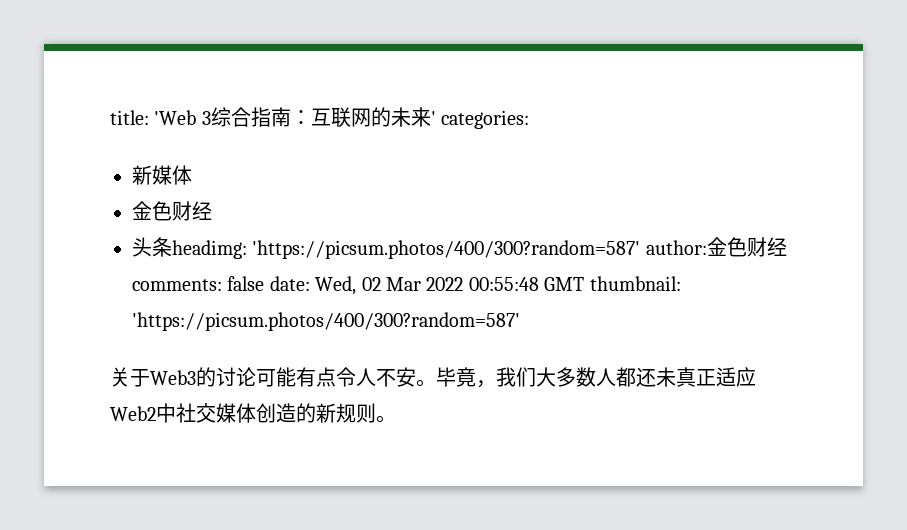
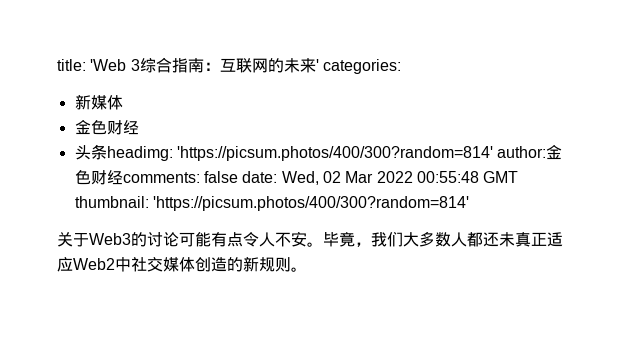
- 头条headimg: 'https://picsum.photos/400/300?random=587' author:金色财经comments: false date: Wed, 02 Mar 2022 00:55:48 GMT thumbnail: 'https://picsum.photos/400/300?random=587'
+ 头条headimg: 'https://picsum.photos/400/300?random=814' author:金色财经comments: false date: Wed, 02 Mar 2022 00:55:48 GMT thumbnail: 'https://picsum.photos/400/300?random=814'

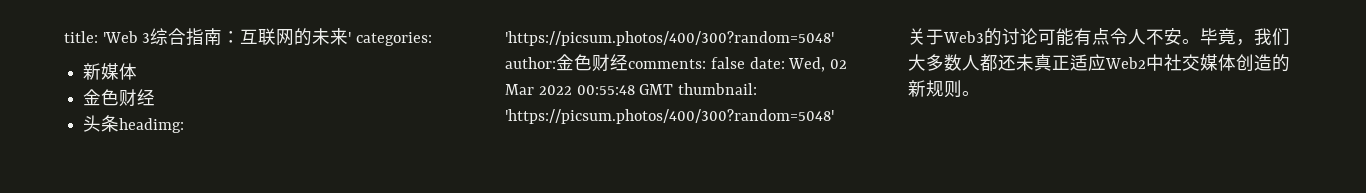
- 头条headimg: 'https://picsum.photos/400/300?random=814' author:金色财经comments: false date: Wed, 02 Mar 2022 00:55:48 GMT thumbnail: 'https://picsum.photos/400/300?random=814'
+ 头条headimg: 'https://picsum.photos/400/300?random=5048' author:金色财经comments: false date: Wed, 02 Mar 2022 00:55:48 GMT thumbnail: 'https://picsum.photos/400/300?random=5048'

